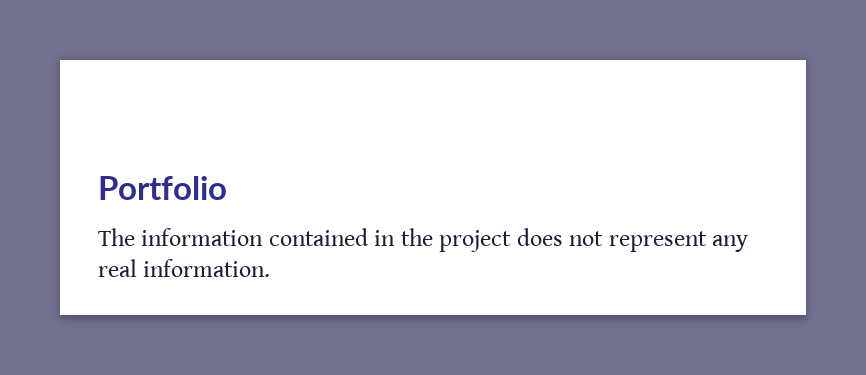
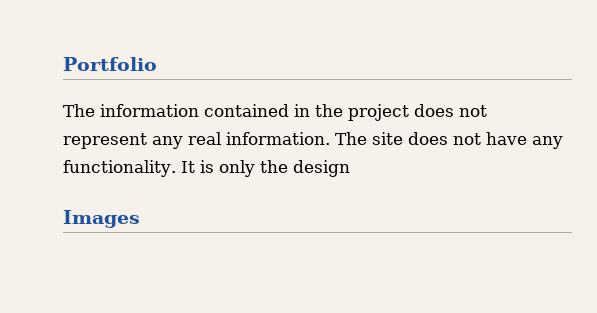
+ The site does not have any functionality. It is only the design
+ Images

